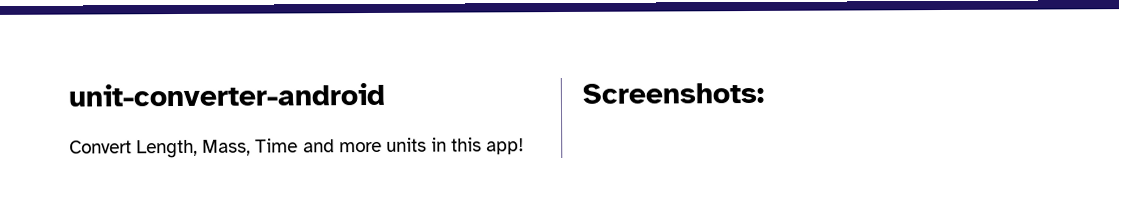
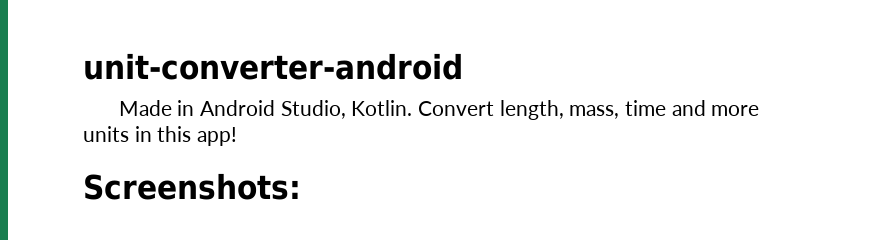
- Convert Length, Mass, Time and more units in this app!
+ Made in Android Studio, Kotlin. Convert length, mass, time and more units in this app!

